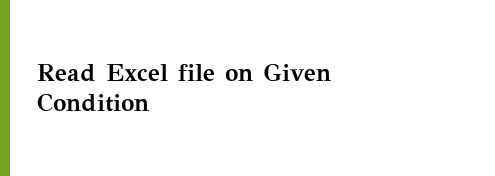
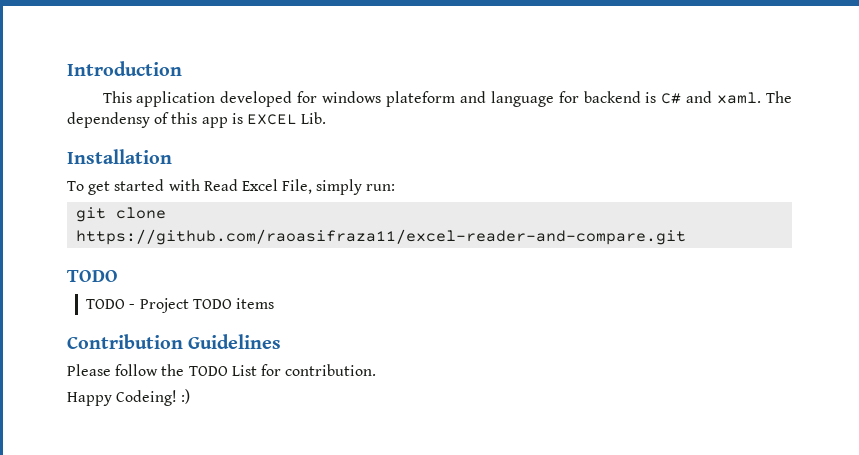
- Read Excel file on Given Condition
+ Introduction
+ This application developed for windows plateform and language for backend is C# and xaml. The dependensy of this app is EXCEL Lib.
+ Installation
+ To get started with Read Excel File, simply run:
+ git clone https://github.com/raoasifraza11/excel-reader-and-compare.git
+ TODO
+ TODO - Project TODO items
+ Contribution Guidelines
+ Please follow the TODO List for contribution.
+ Happy Codeing! :)

